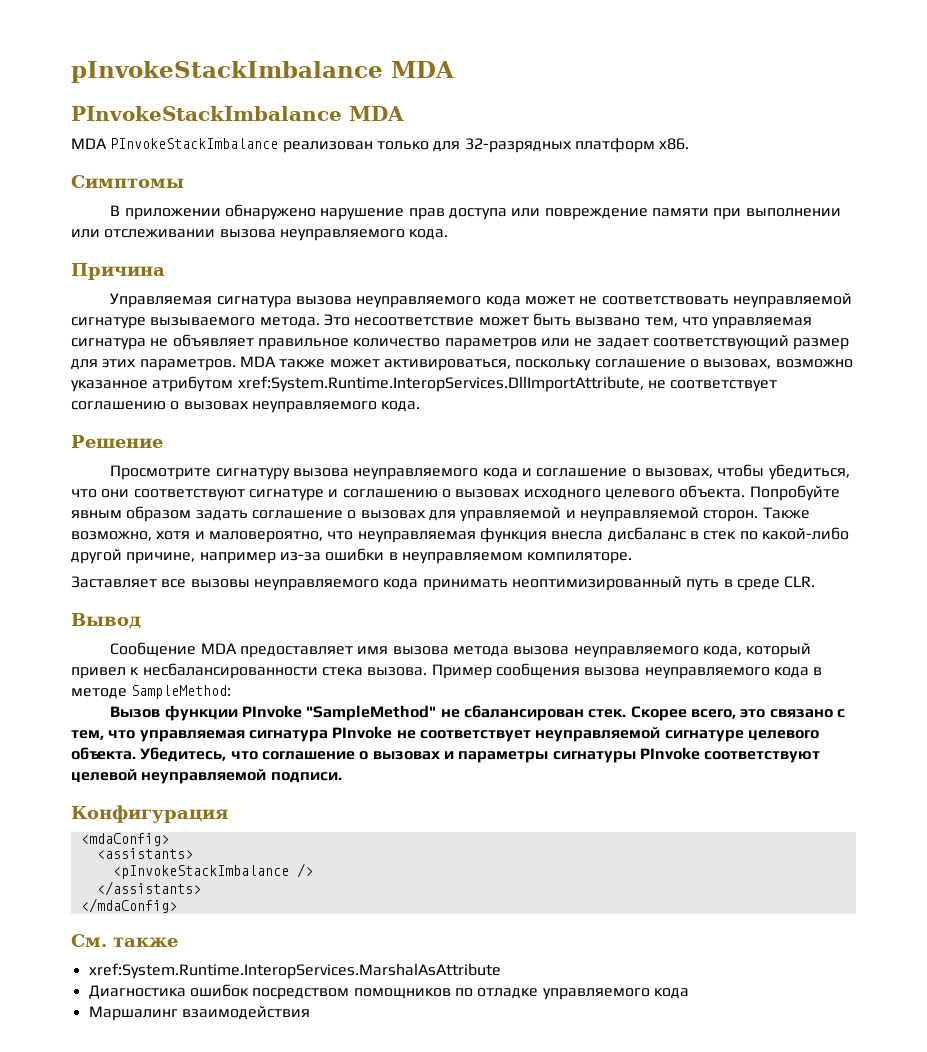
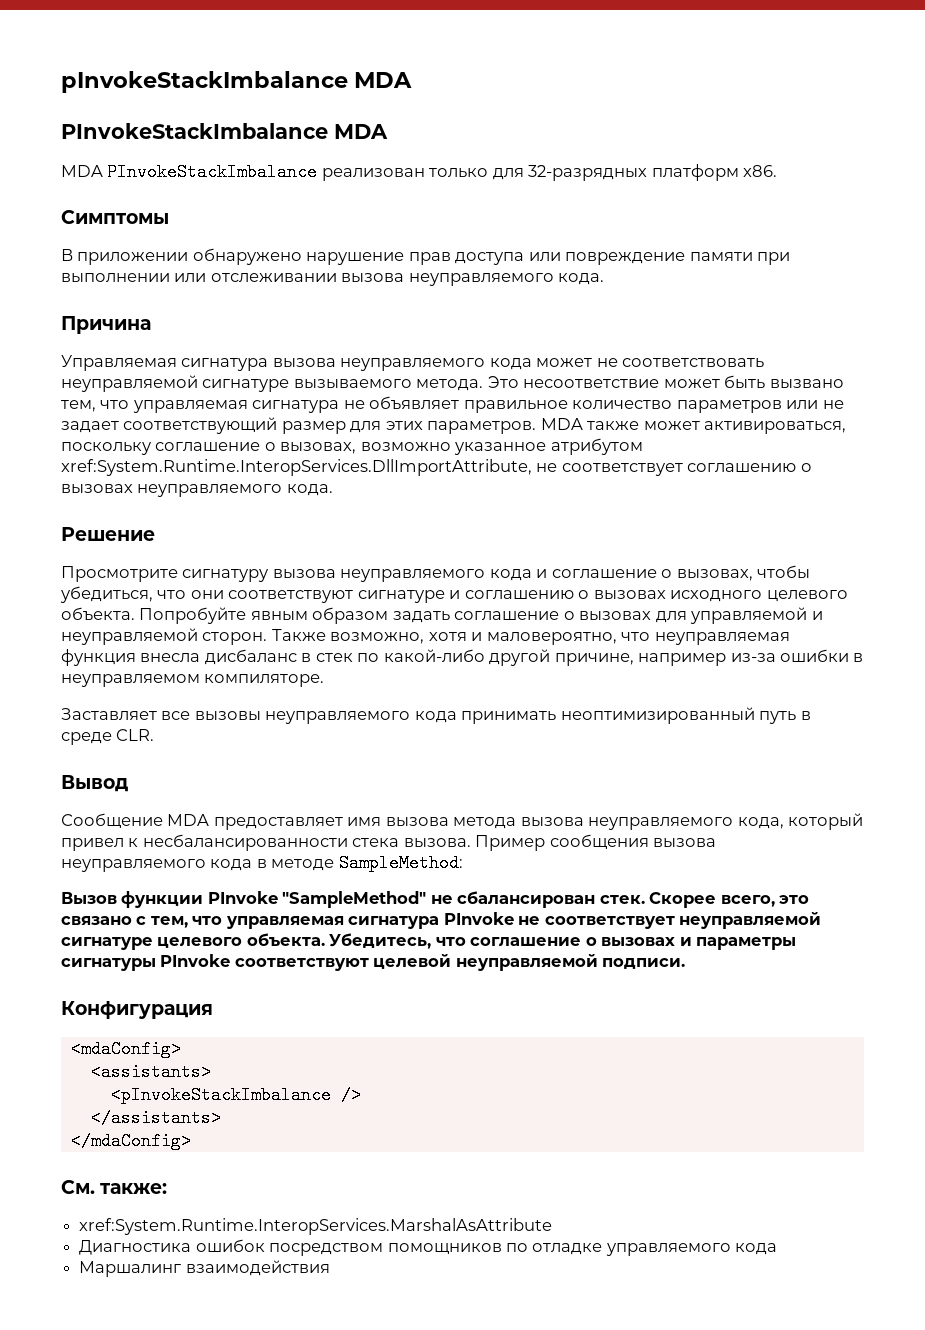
- См. также
+ См. также:

